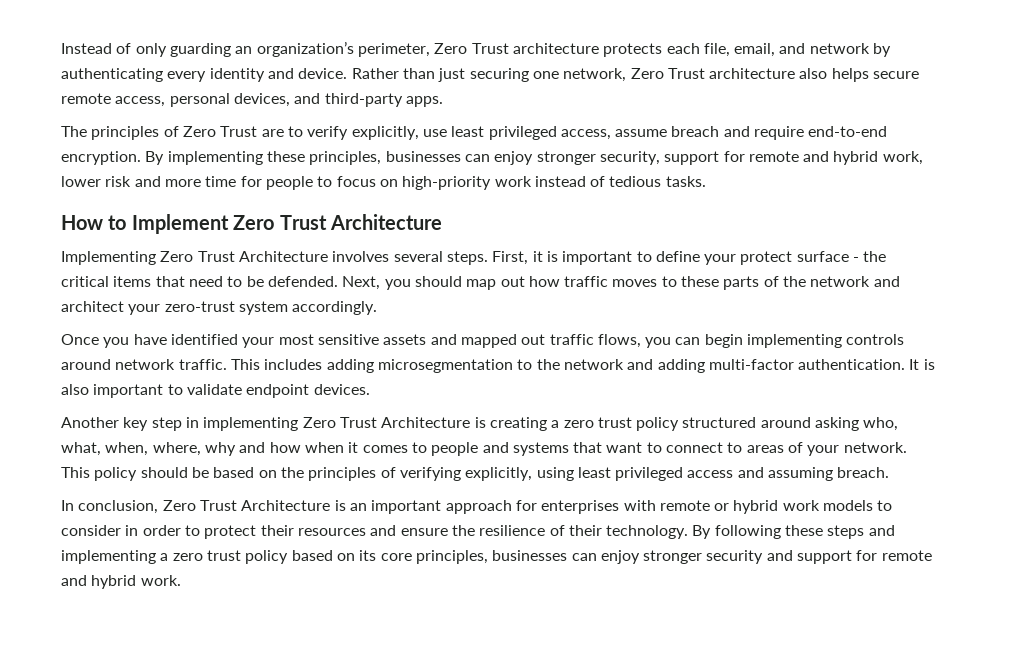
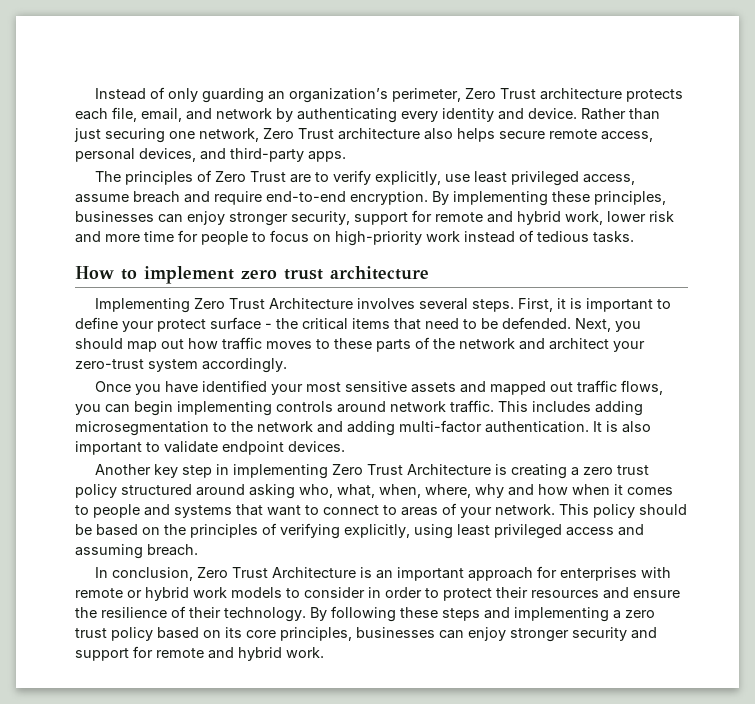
- How to Implement Zero Trust Architecture
+ How to implement zero trust architecture

